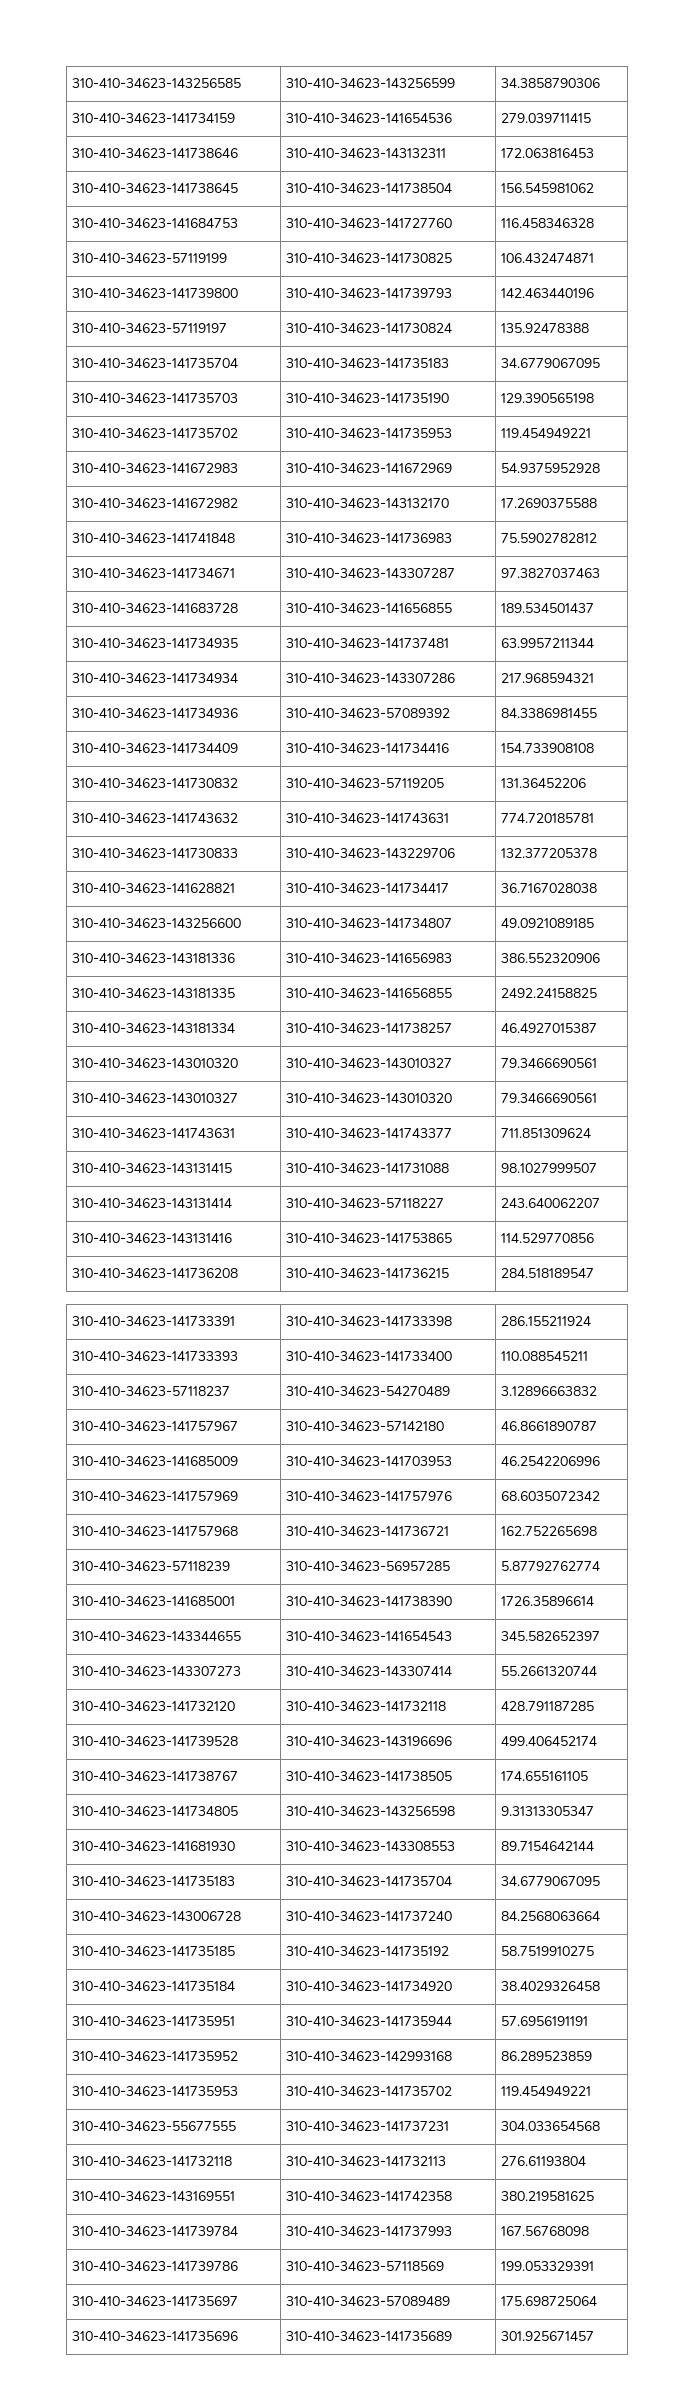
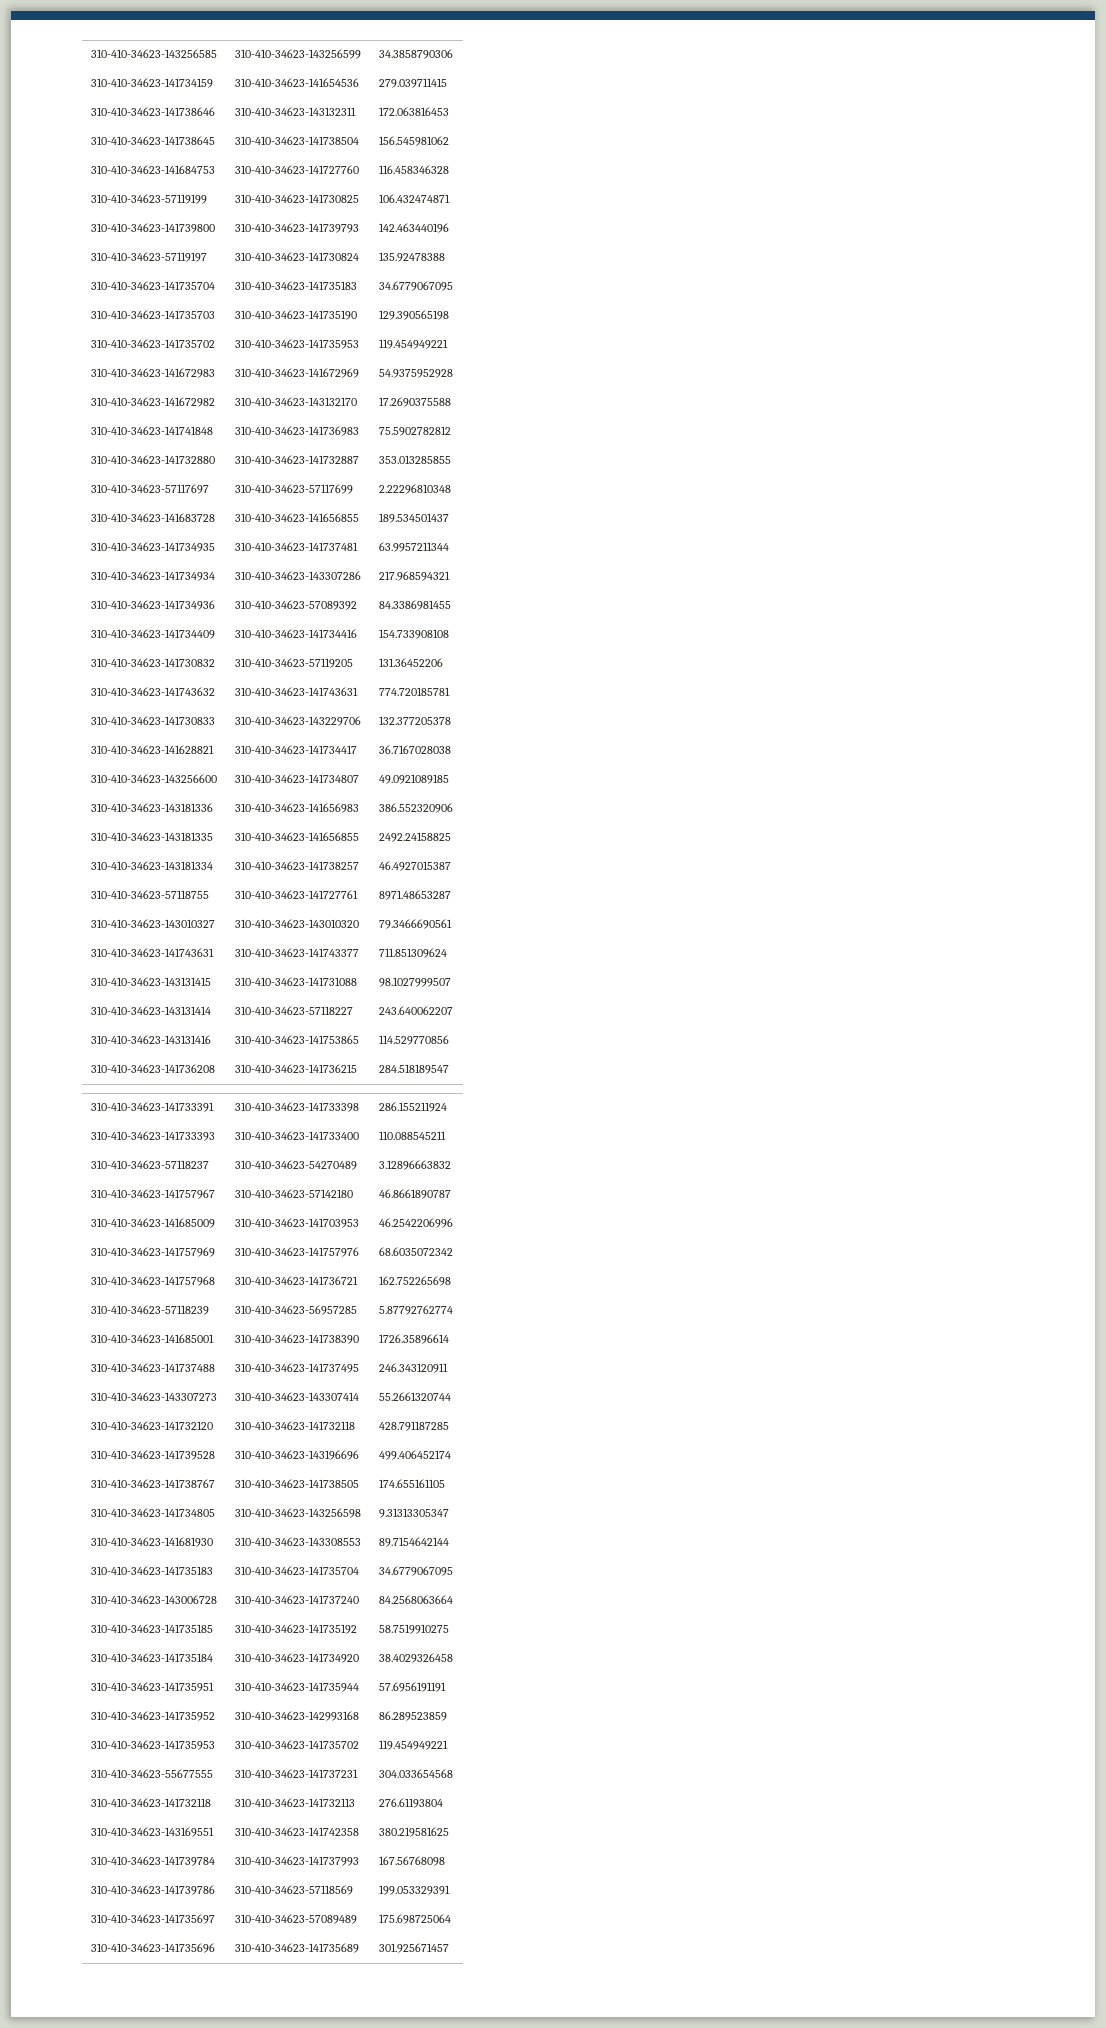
- 310-410-34623-141734671 | 310-410-34623-143307287 | 97.3827037463
+ 310-410-34623-141732880 | 310-410-34623-141732887 | 353.013285855
+ 310-410-34623-57117697 | 310-410-34623-57117699 | 2.22296810348
- 310-410-34623-143010320 | 310-410-34623-143010327 | 79.3466690561
+ 310-410-34623-57118755 | 310-410-34623-141727761 | 8971.48653287
- 310-410-34623-143344655 | 310-410-34623-141654543 | 345.582652397
+ 310-410-34623-141737488 | 310-410-34623-141737495 | 246.343120911

